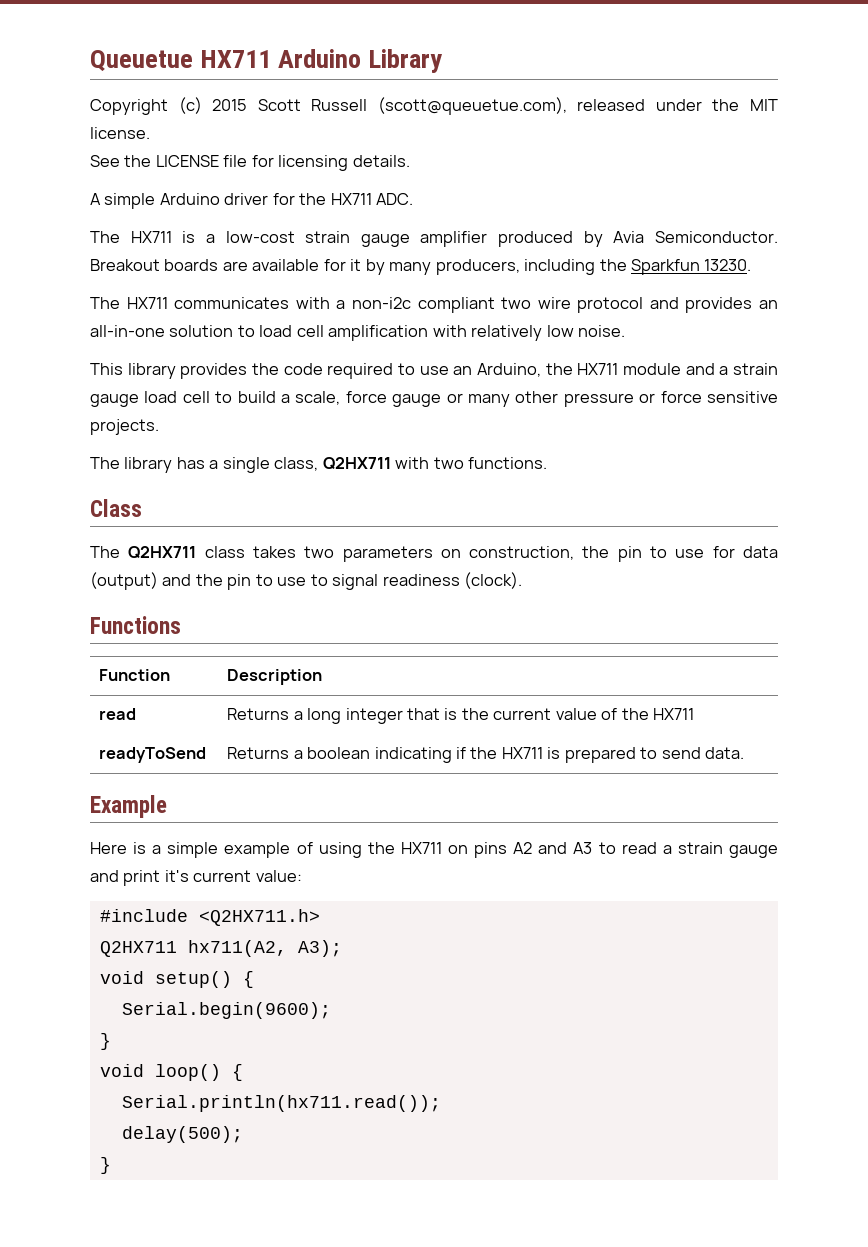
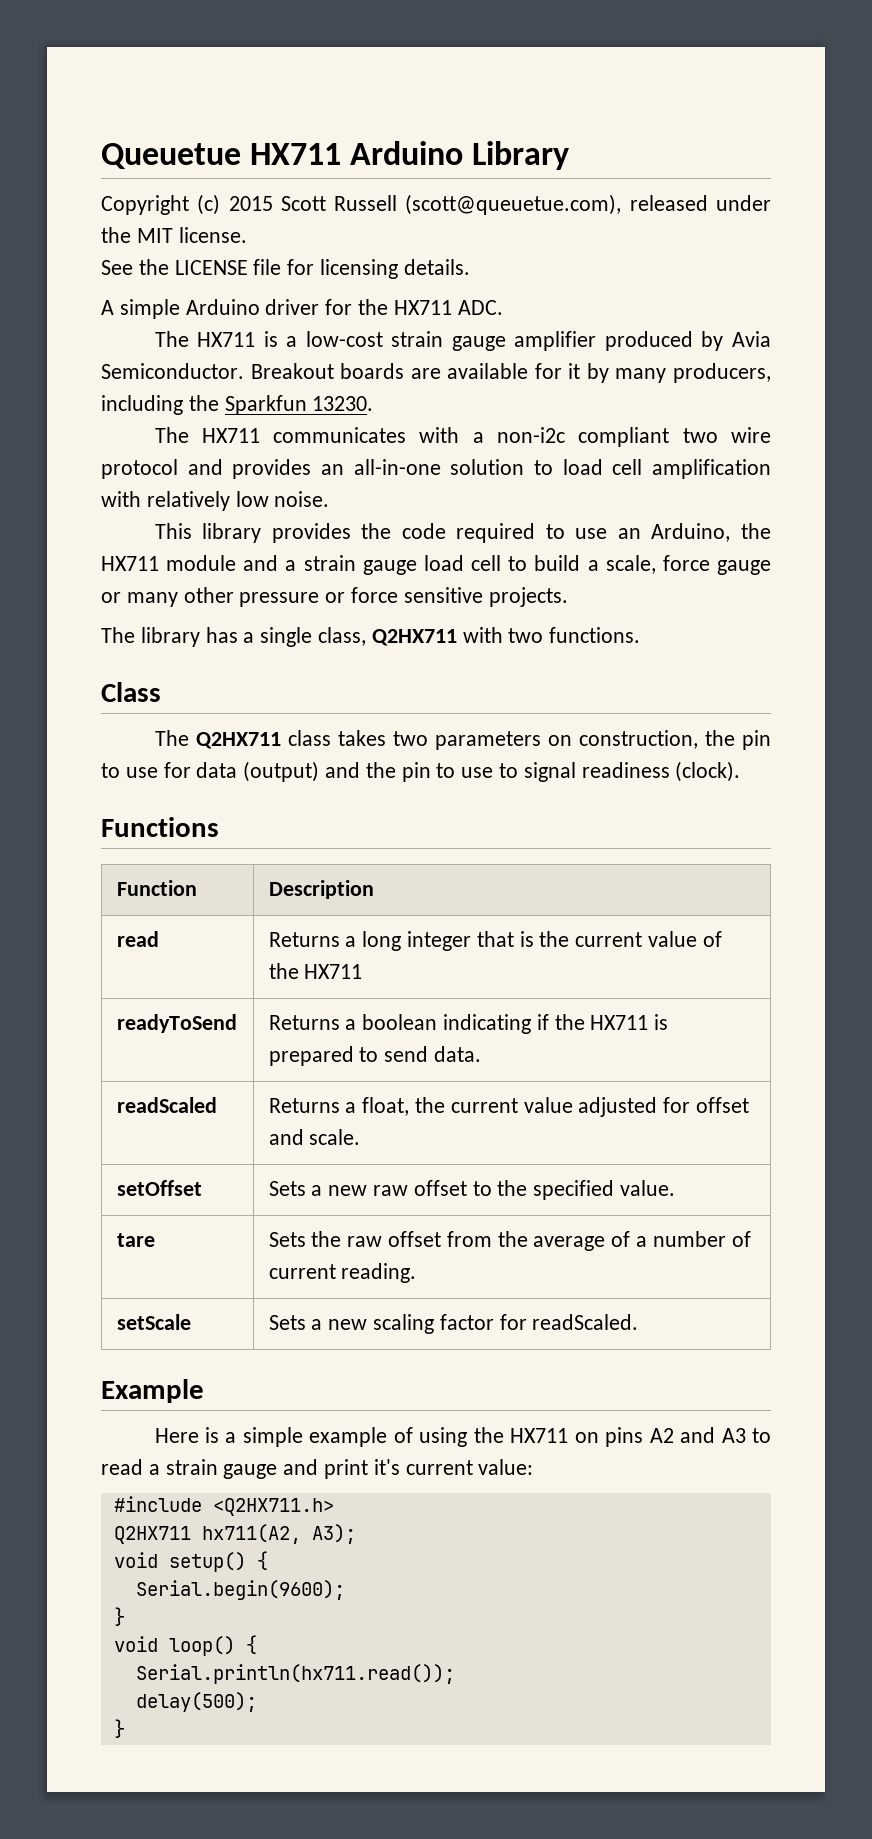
+ readScaled | Returns a float, the current value adjusted for offset and scale.
+ setOffset | Sets a new raw offset to the specified value.
+ tare | Sets the raw offset from the average of a number of current reading.
+ setScale | Sets a new scaling factor for readScaled.

